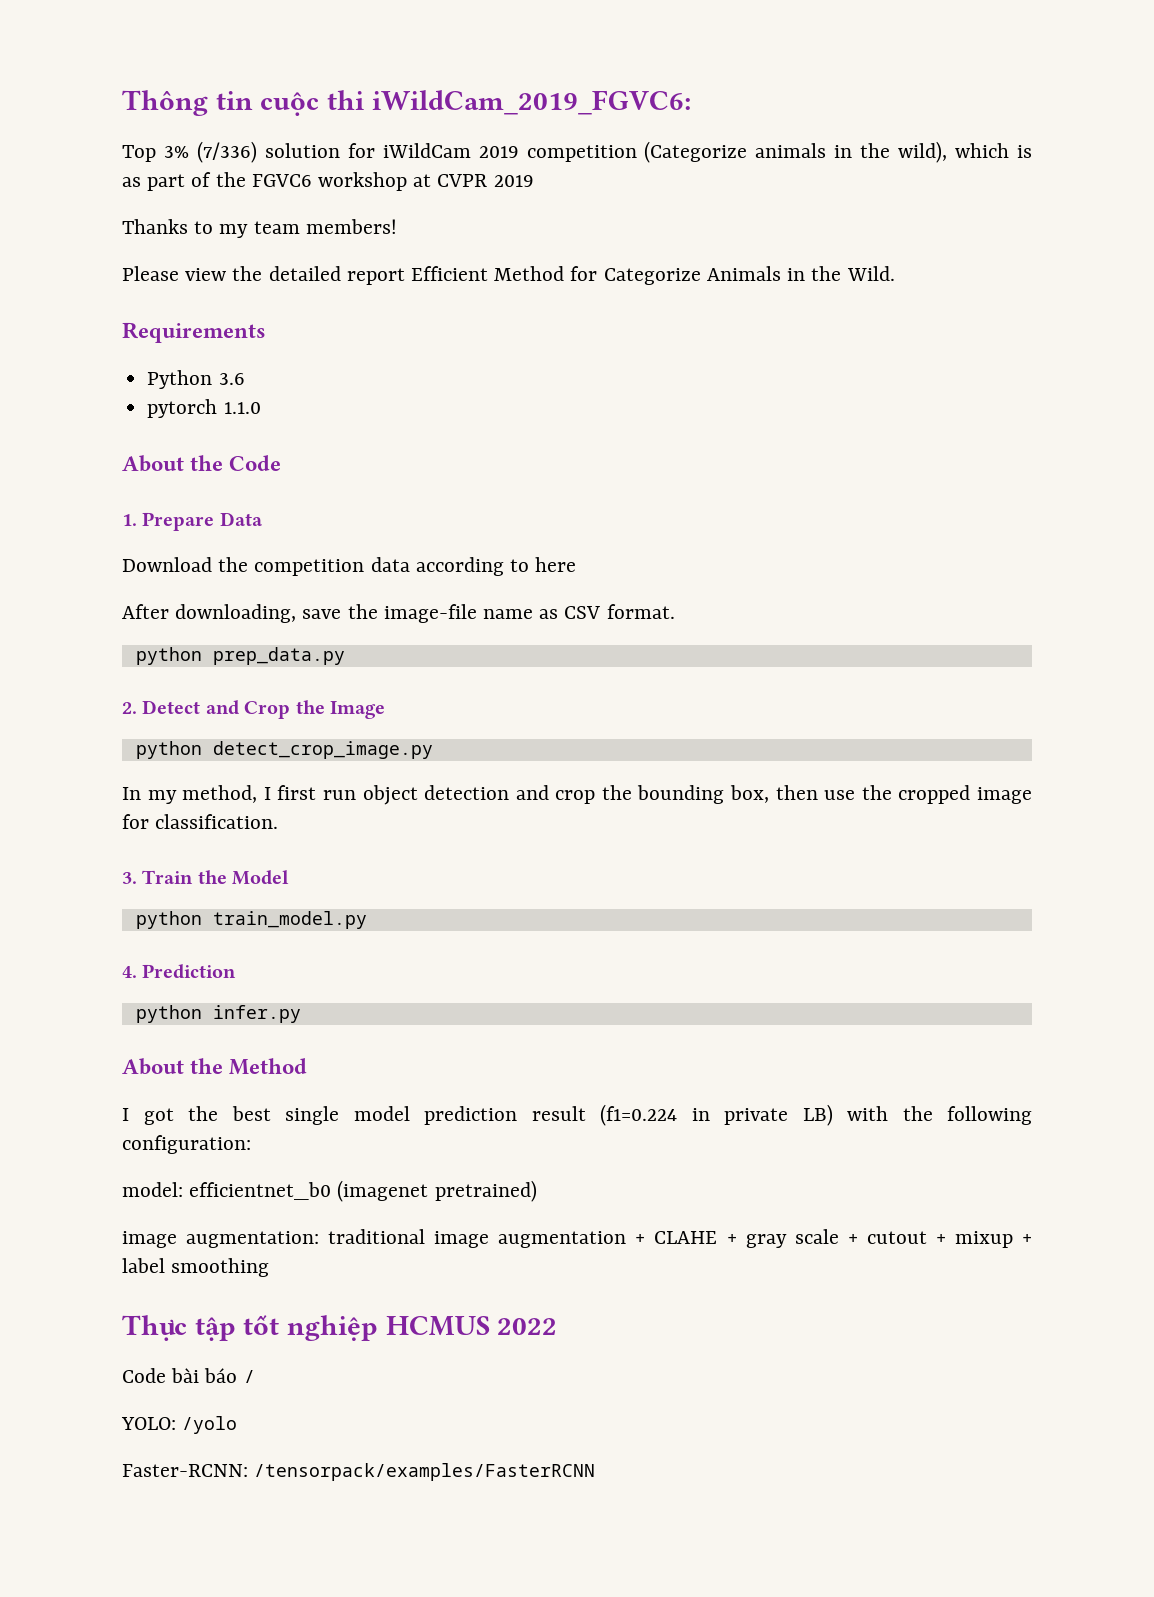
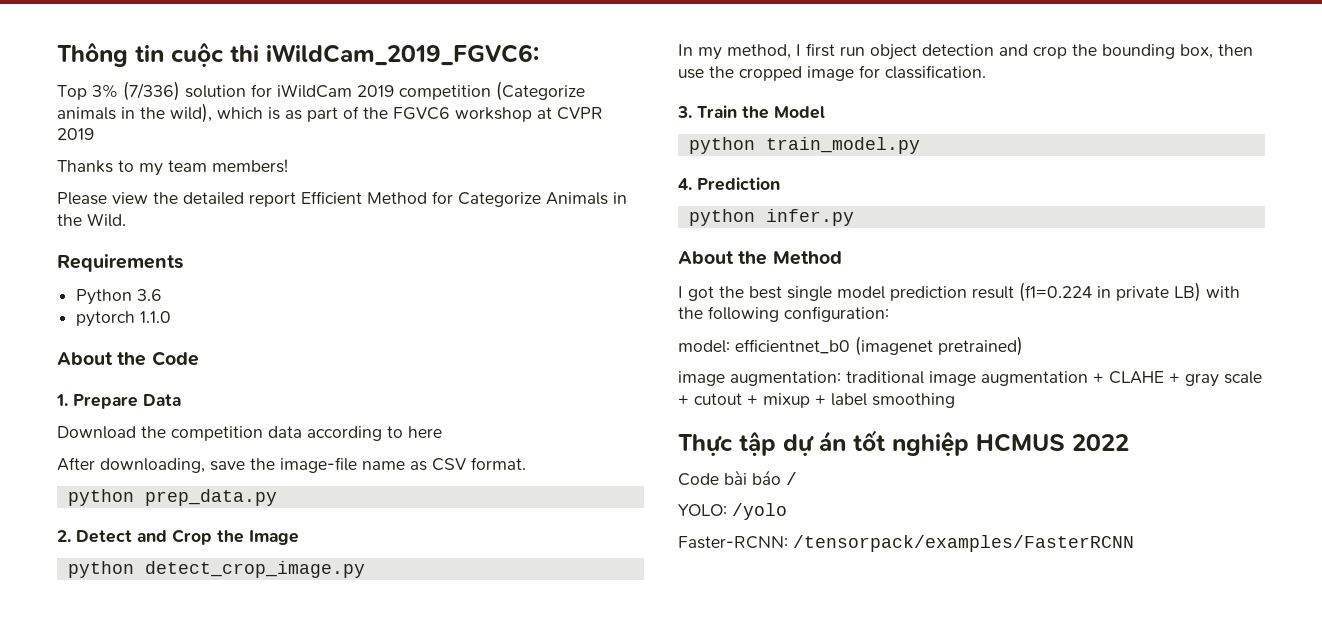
- Thực tập tốt nghiệp HCMUS 2022
+ Thực tập dự án tốt nghiệp HCMUS 2022

